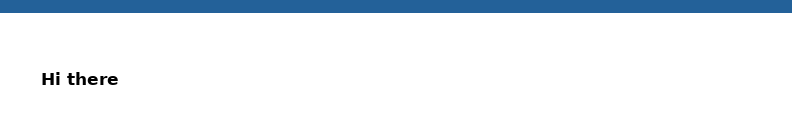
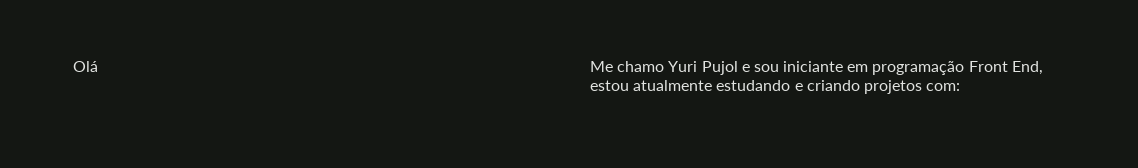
- Hi there
+ Olá
+ Me chamo Yuri Pujol e sou iniciante em programação Front End, estou atualmente estudando e criando projetos com:

